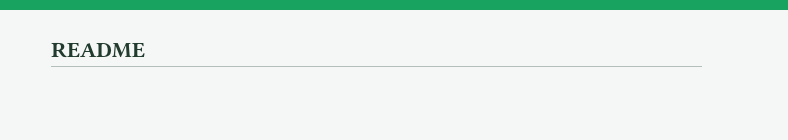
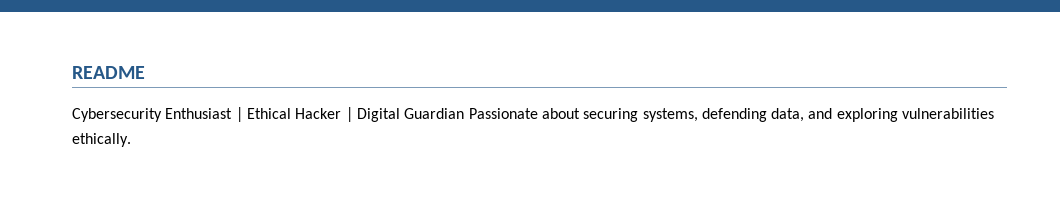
+ Cybersecurity Enthusiast | Ethical Hacker | Digital Guardian Passionate about securing systems, defending data, and exploring vulnerabilities ethically.

